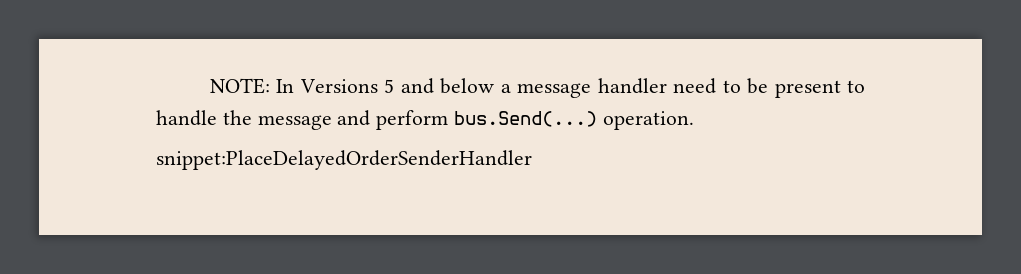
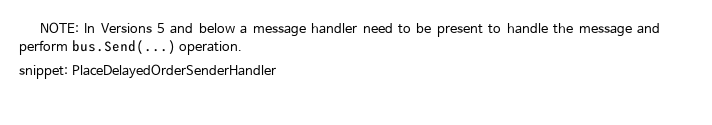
- snippet:PlaceDelayedOrderSenderHandler
+ snippet: PlaceDelayedOrderSenderHandler

